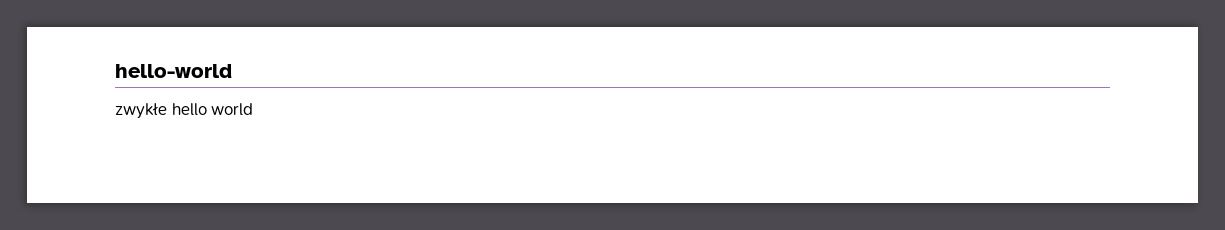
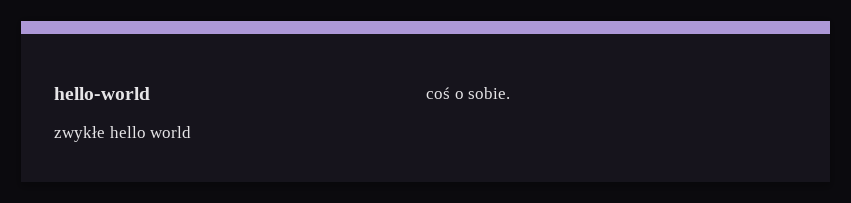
+ coś o sobie.

